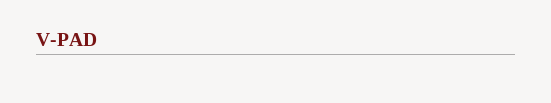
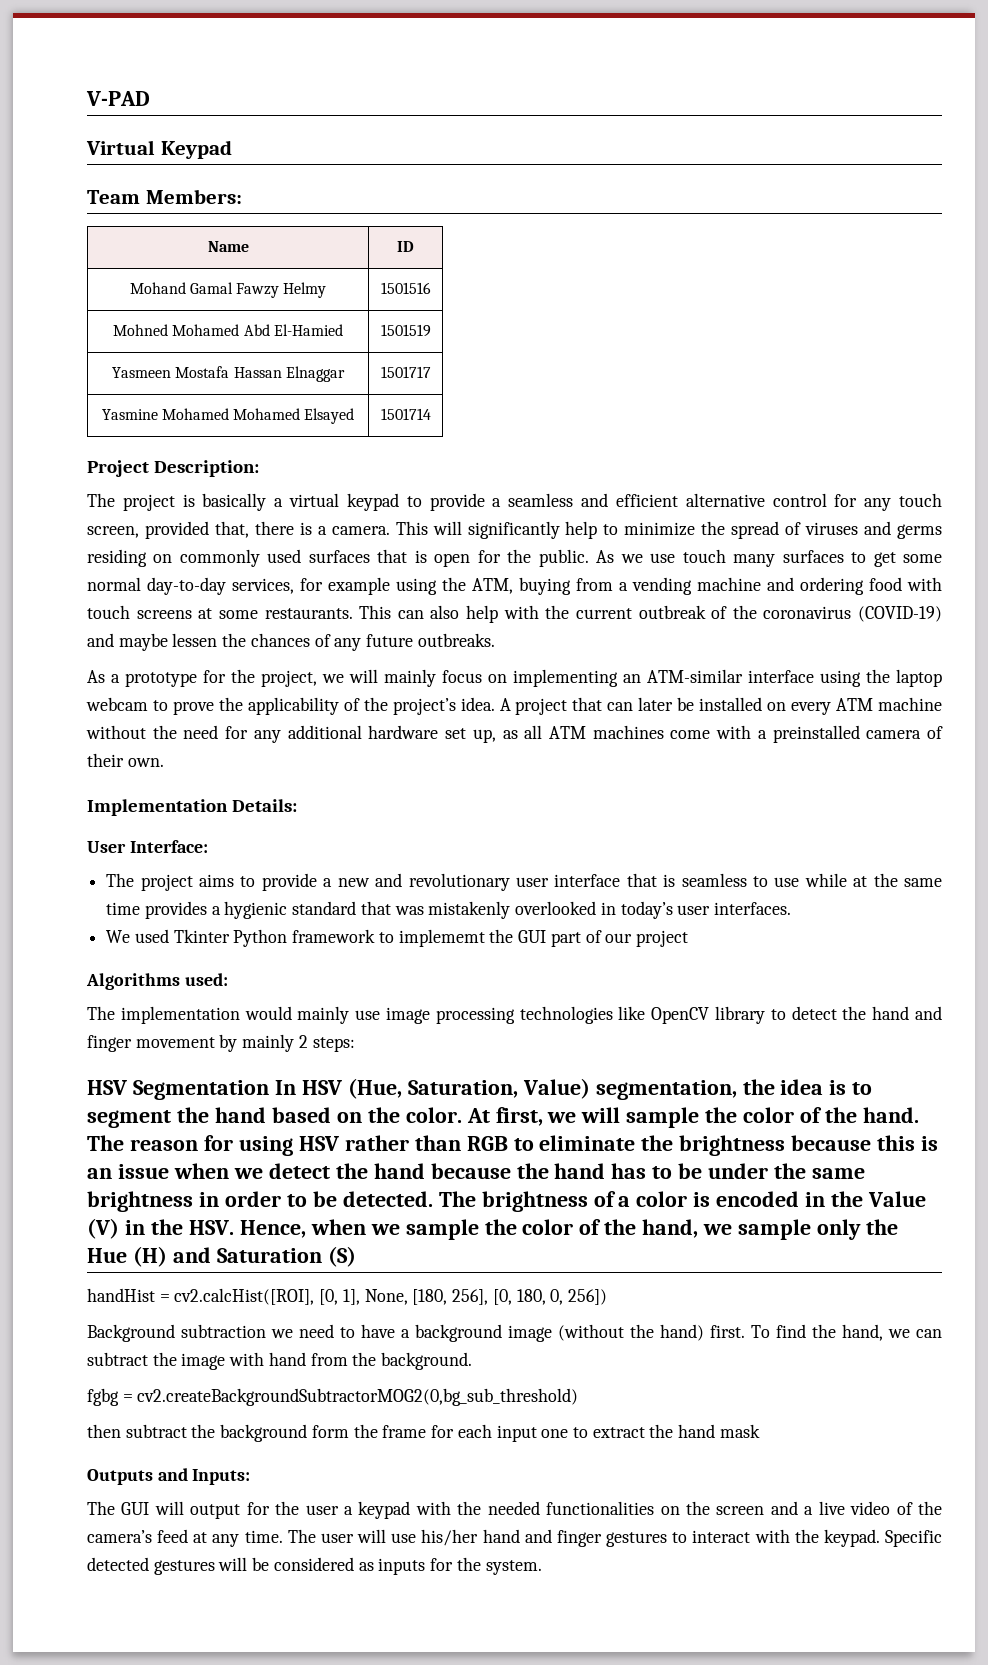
+ Virtual Keypad
+ Team Members:
+ Name | ID
+ Mohand Gamal Fawzy Helmy | 1501516
+ Mohned Mohamed Abd El-Hamied | 1501519
+ Yasmeen Mostafa Hassan Elnaggar | 1501717
+ Yasmine Mohamed Mohamed Elsayed | 1501714
+ Project Description:
+ The project is basically a virtual keypad to provide a seamless and efficient alternative control for any touch screen, provided that, there is a camera. This will significantly help to minimize the spread of viruses and germs residing on commonly used surfaces that is open for the public. As we use touch many surfaces to get some normal day-to-day services, for example using the ATM, buying from a vending machine and ordering food with touch screens at some restaurants. This can also help with the current outbreak of the coronavirus (COVID-19) and maybe lessen the chances of any future outbreaks.
+ As a prototype for the project, we will mainly focus on implementing an ATM-similar interface using the laptop webcam to prove the applicability of the project’s idea. A project that can later be installed on every ATM machine without the need for any additional hardware set up, as all ATM machines come with a preinstalled camera of their own.
+ Implementation Details:
+ User Interface:
+ The project aims to provide a new and revolutionary user interface that is seamless to use while at the same time provides a hygienic standard that was mistakenly overlooked in today’s user interfaces.
+ We used Tkinter Python framework to implememt the GUI part of our project
+ Algorithms used:
+ The implementation would mainly use image processing technologies like OpenCV library to detect the hand and finger movement by mainly 2 steps:
+ HSV Segmentation In HSV (Hue, Saturation, Value) segmentation, the idea is to segment the hand based on the color. At first, we will sample the color of the hand. The reason for using HSV rather than RGB to eliminate the brightness because this is an issue when we detect the hand because the hand has to be under the same brightness in order to be detected. The brightness of a color is encoded in the Value (V) in the HSV. Hence, when we sample the color of the hand, we sample only the Hue (H) and Saturation (S)
+ handHist = cv2.calcHist([ROI], [0, 1], None, [180, 256], [0, 180, 0, 256])
+ Background subtraction we need to have a background image (without the hand) first. To find the hand, we can subtract the image with hand from the background.
+ fgbg = cv2.createBackgroundSubtractorMOG2(0,bg_sub_threshold)
+ then subtract the background form the frame for each input one to extract the hand mask
+ Outputs and Inputs:
+ The GUI will output for the user a keypad with the needed functionalities on the screen and a live video of the camera’s feed at any time. The user will use his/her hand and finger gestures to interact with the keypad. Specific detected gestures will be considered as inputs for the system.

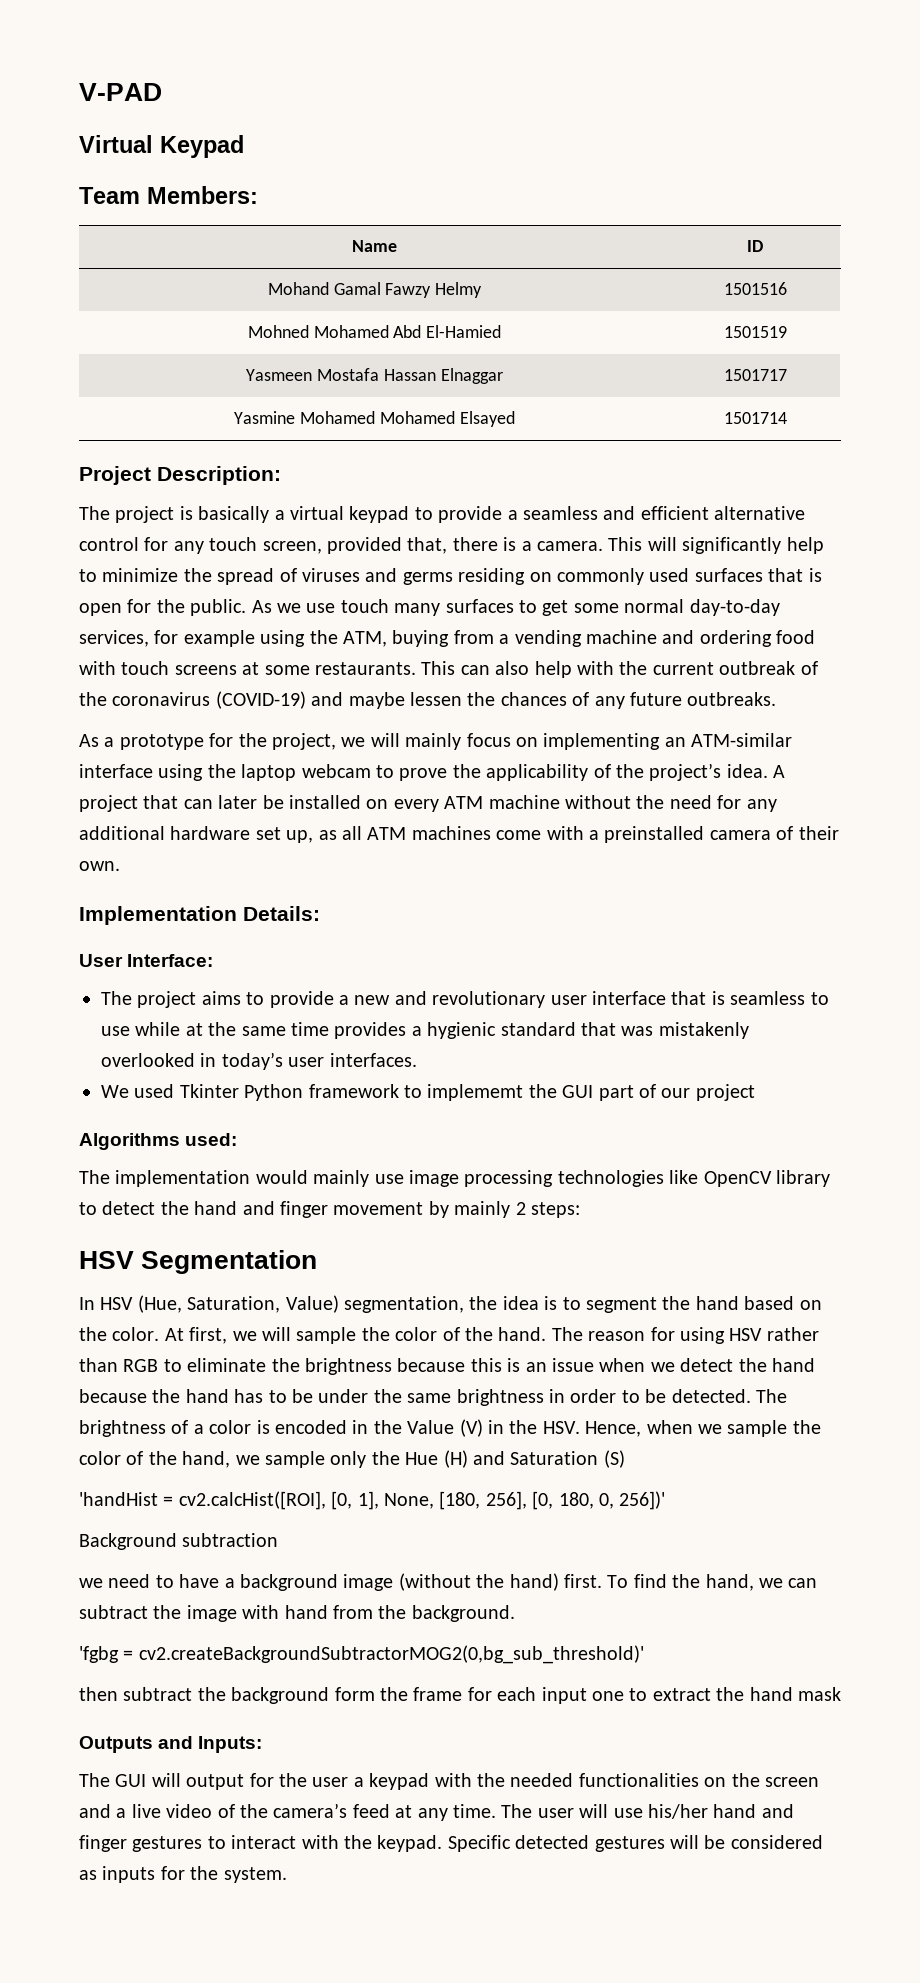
- HSV Segmentation In HSV (Hue, Saturation, Value) segmentation, the idea is to segment the hand based on the color.
+ HSV Segmentation
+ In HSV (Hue, Saturation, Value) segmentation, the idea is to segment the hand based on the color.
- handHist = cv2.calcHist([ROI], [0, 1], None, [180, 256], [0, 180, 0, 256])
+ 'handHist = cv2.calcHist([ROI], [0, 1], None, [180, 256], [0, 180, 0, 256])'
- Background subtraction we need to have a background image (without the hand) first.
+ Background subtraction
+ we need to have a background image (without the hand) first.
- fgbg = cv2.createBackgroundSubtractorMOG2(0,bg_sub_threshold)
+ 'fgbg = cv2.createBackgroundSubtractorMOG2(0,bg_sub_threshold)'

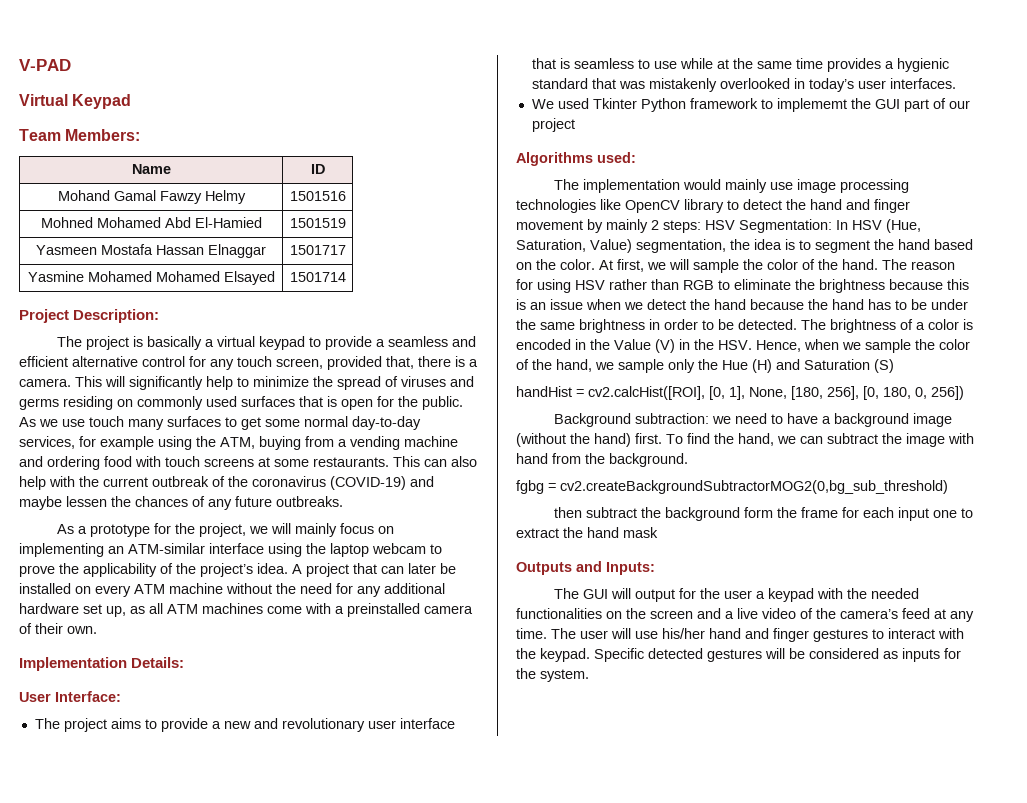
- The implementation would mainly use image processing technologies like OpenCV library to detect the hand and finger movement by mainly 2 steps:
- HSV Segmentation
- In HSV (Hue, Saturation, Value) segmentation, the idea is to segment the hand based on the color.
+ The implementation would mainly use image processing technologies like OpenCV library to detect the hand and finger movement by mainly 2 steps: HSV Segmentation: In HSV (Hue, Saturation, Value) segmentation, the idea is to segment the hand based on the color.
- 'handHist = cv2.calcHist([ROI], [0, 1], None, [180, 256], [0, 180, 0, 256])'
+ handHist = cv2.calcHist([ROI], [0, 1], None, [180, 256], [0, 180, 0, 256])
- Background subtraction
- we need to have a background image (without the hand) first.
+ Background subtraction: we need to have a background image (without the hand) first.
- 'fgbg = cv2.createBackgroundSubtractorMOG2(0,bg_sub_threshold)'
+ fgbg = cv2.createBackgroundSubtractorMOG2(0,bg_sub_threshold)

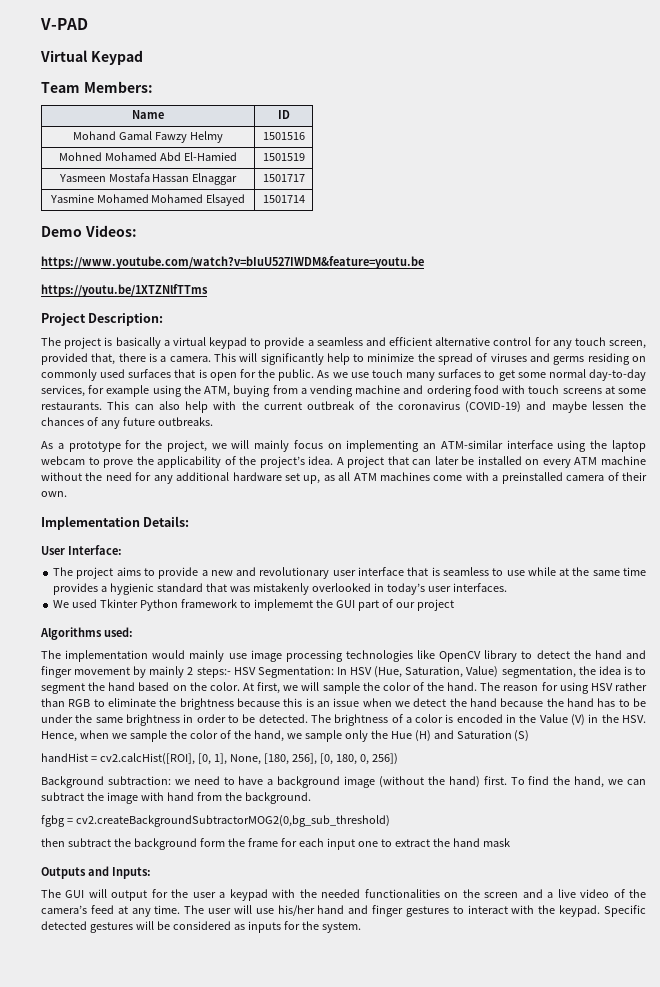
+ Demo Videos:
+ https://www.youtube.com/watch?v=bIuU527IWDM&feature=youtu.be
+ https://youtu.be/1XTZNlfTTms
- The implementation would mainly use image processing technologies like OpenCV library to detect the hand and finger movement by mainly 2 steps: HSV Segmentation: In HSV (Hue, Saturation, Value) segmentation, the idea is to segment the hand based on the color.
+ The implementation would mainly use image processing technologies like OpenCV library to detect the hand and finger movement by mainly 2 steps:- HSV Segmentation: In HSV (Hue, Saturation, Value) segmentation, the idea is to segment the hand based on the color.

